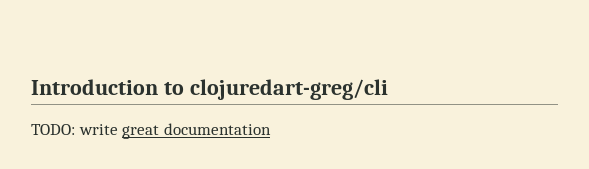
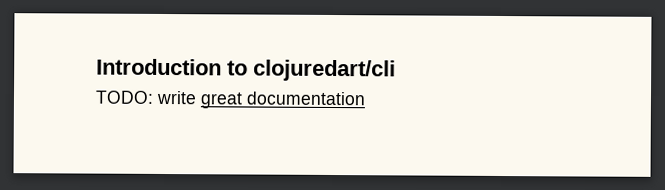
- Introduction to clojuredart-greg/cli
+ Introduction to clojuredart/cli

